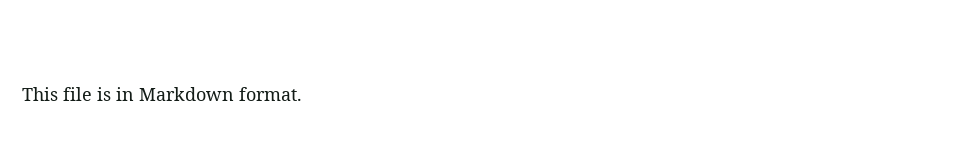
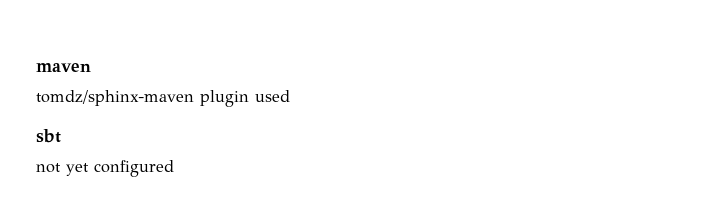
- This file is in Markdown format.
+ maven
+ tomdz/sphinx-maven plugin used
+ sbt
+ not yet configured

